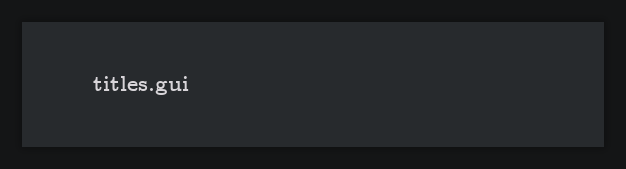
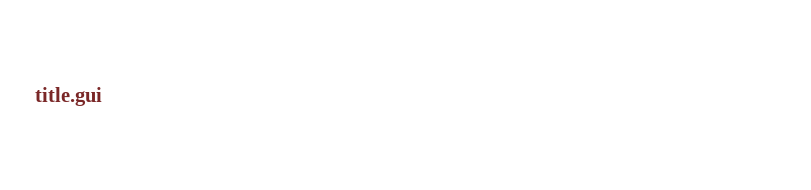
- titles.gui
+ title.gui

